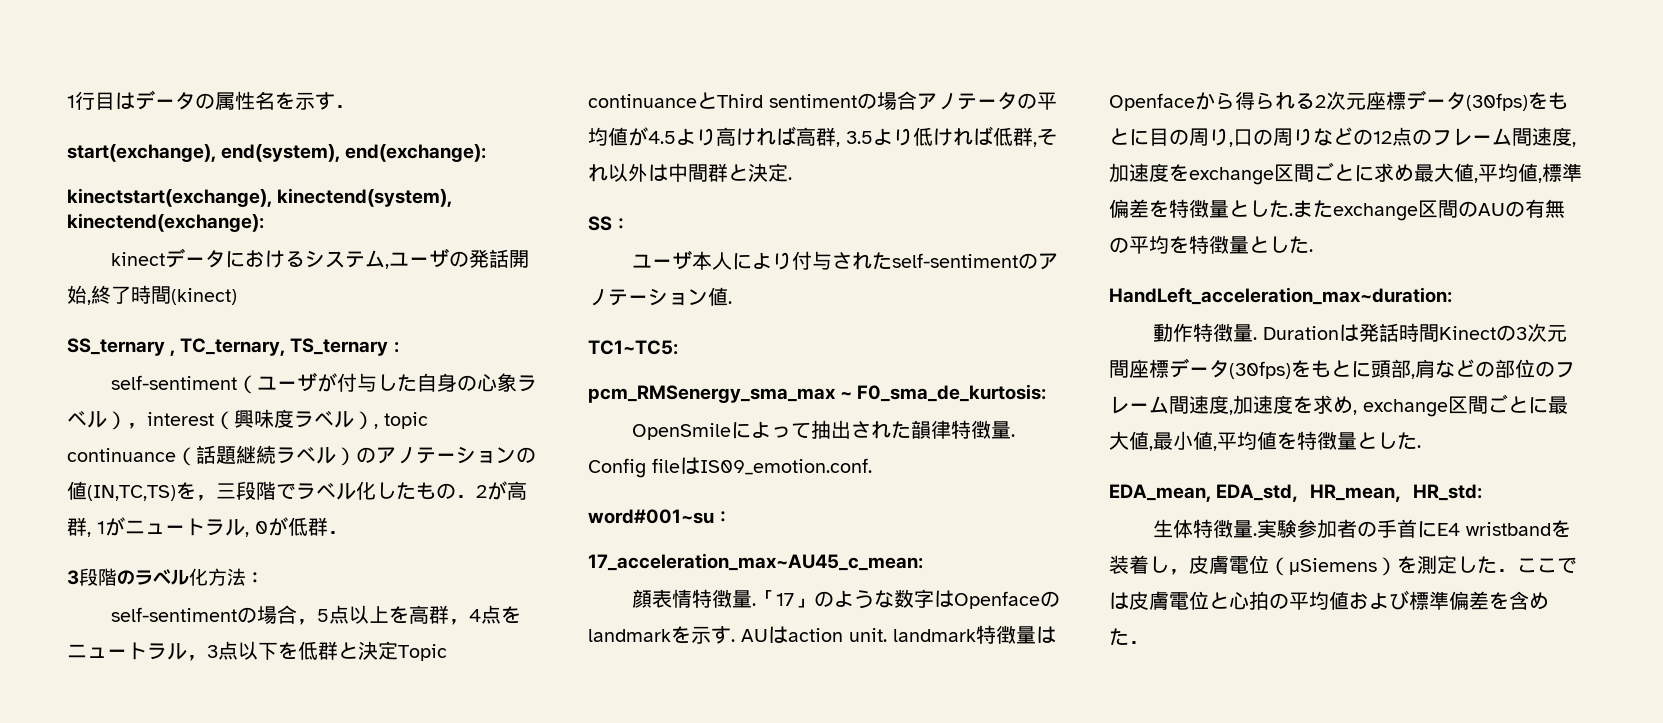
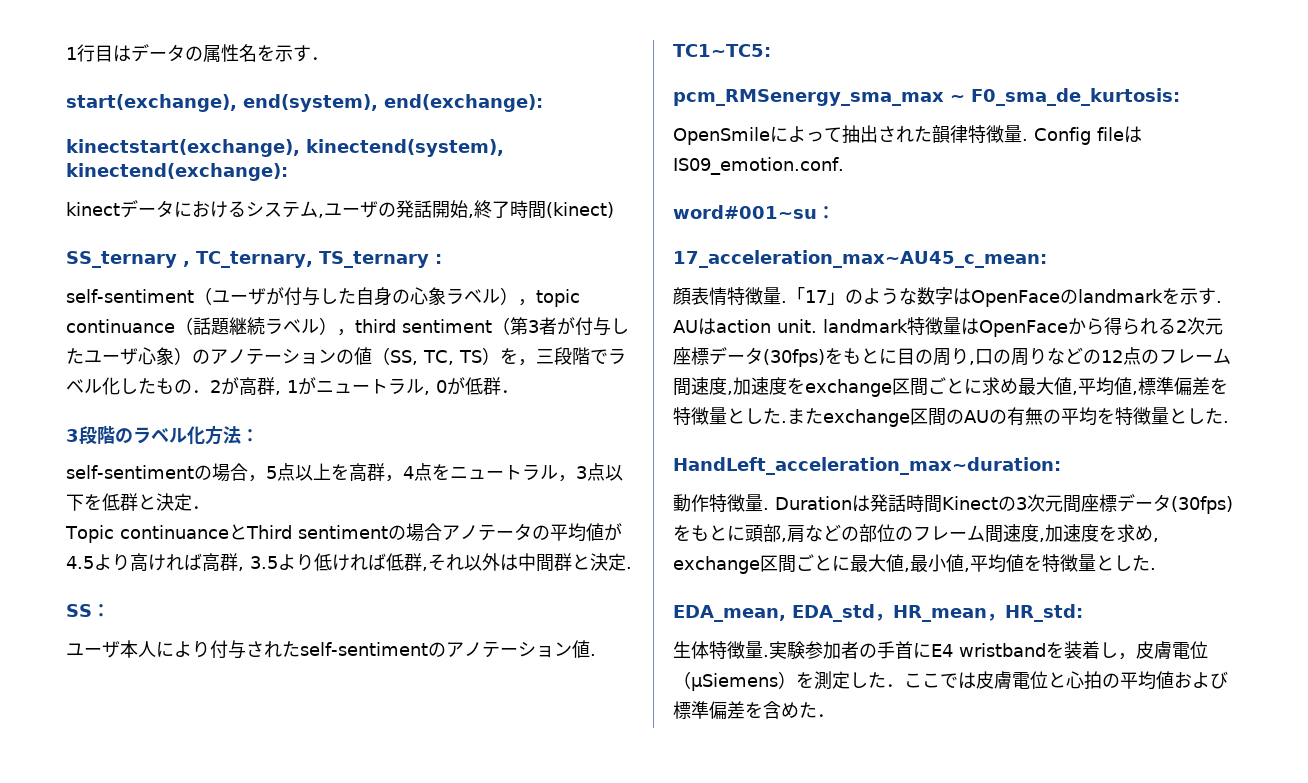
- self-sentiment（ユーザが付与した自身の心象ラベル），interest（興味度ラベル）, topic continuance（話題継続ラベル）のアノテーションの値(IN,TC,TS)を，三段階でラベル化したもの．2が高群, 1がニュートラル, 0が低群．
+ self-sentiment（ユーザが付与した自身の心象ラベル），topic continuance（話題継続ラベル），third sentiment（第3者が付与したユーザ心象）のアノテーションの値（SS, TC, TS）を，三段階でラベル化したもの．2が高群, 1がニュートラル, 0が低群．
- self-sentimentの場合，5点以上を高群，4点をニュートラル，3点以下を低群と決定Topic continuanceとThird sentimentの場合アノテータの平均値が4.5より高ければ高群, 3.5より低ければ低群,それ以外は中間群と決定.
+ self-sentimentの場合，5点以上を高群，4点をニュートラル，3点以下を低群と決定．
+ Topic continuanceとThird sentimentの場合アノテータの平均値が4.5より高ければ高群, 3.5より低ければ低群,それ以外は中間群と決定.
- 「17」のような数字はOpenfaceのlandmarkを示す.
+ 「17」のような数字はOpenFaceのlandmarkを示す.
- AUはaction unit. landmark特徴量はOpenfaceから得られる2次元座標データ(30fps)をもとに目の周り,口の周りなどの12点のフレーム間速度,加速度をexchange区間ごとに求め最大値,平均値,標準偏差を特徴量とした.
+ AUはaction unit. landmark特徴量はOpenFaceから得られる2次元座標データ(30fps)をもとに目の周り,口の周りなどの12点のフレーム間速度,加速度をexchange区間ごとに求め最大値,平均値,標準偏差を特徴量とした.

